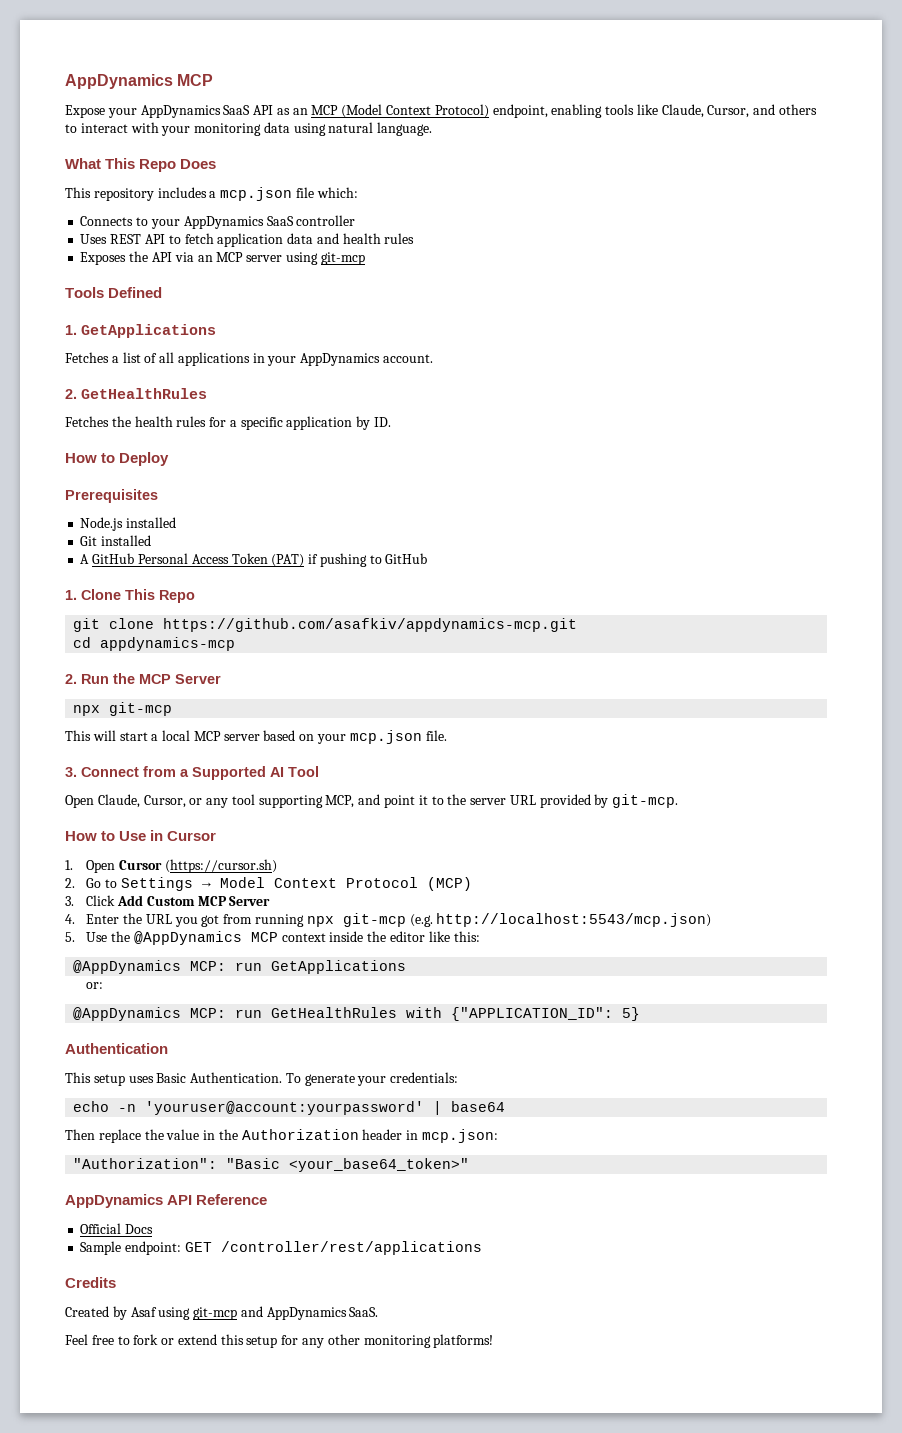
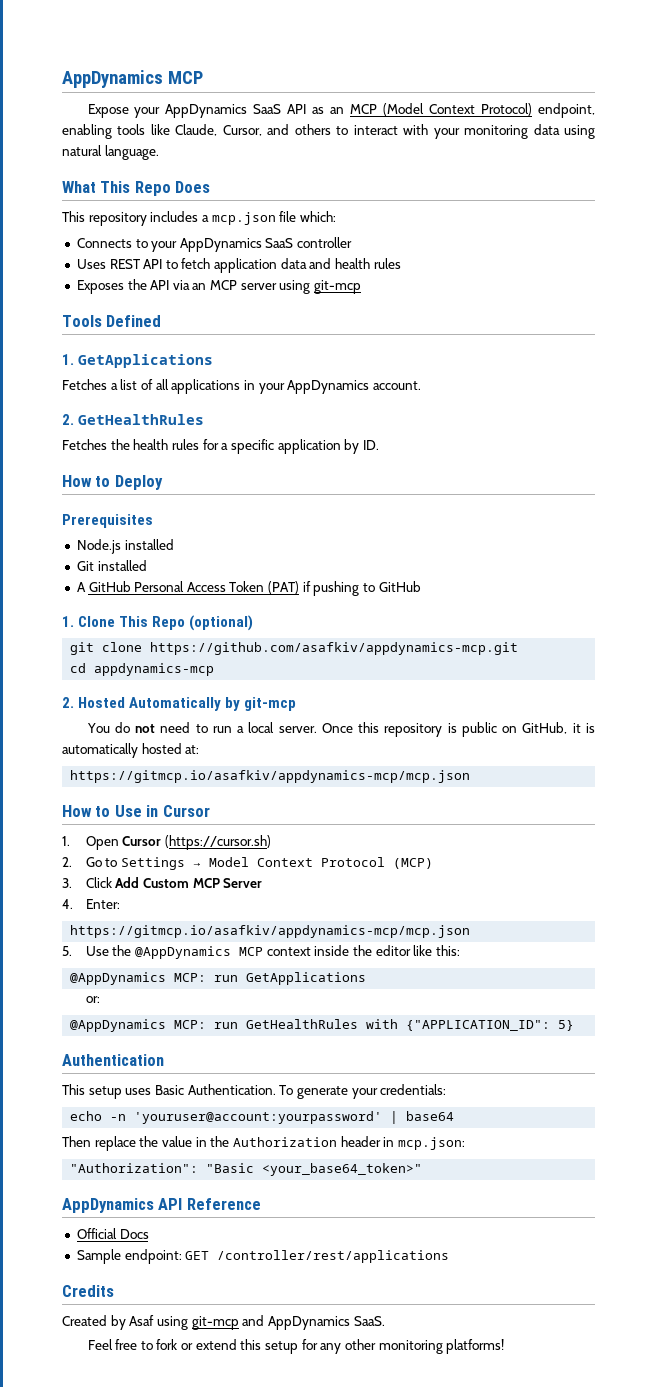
- 1. Clone This Repo
+ 1. Clone This Repo (optional)
- 2. Run the MCP Server
- npx git-mcp
- This will start a local MCP server based on your mcp.json file.
- 3. Connect from a Supported AI Tool
- Open Claude, Cursor, or any tool supporting MCP, and point it to the server URL provided by git-mcp.
+ 2. Hosted Automatically by git-mcp
+ You do not need to run a local server. Once this repository is public on GitHub, it is automatically hosted at:
+ https://gitmcp.io/asafkiv/appdynamics-mcp/mcp.json
- 4. Enter the URL you got from running npx git-mcp (e.g. http://localhost:5543/mcp.json)
+ 4. Enter:
+ https://gitmcp.io/asafkiv/appdynamics-mcp/mcp.json

